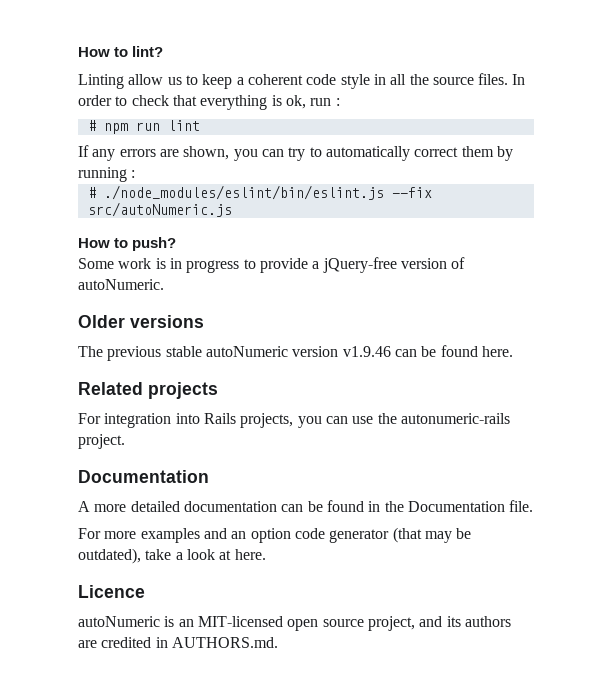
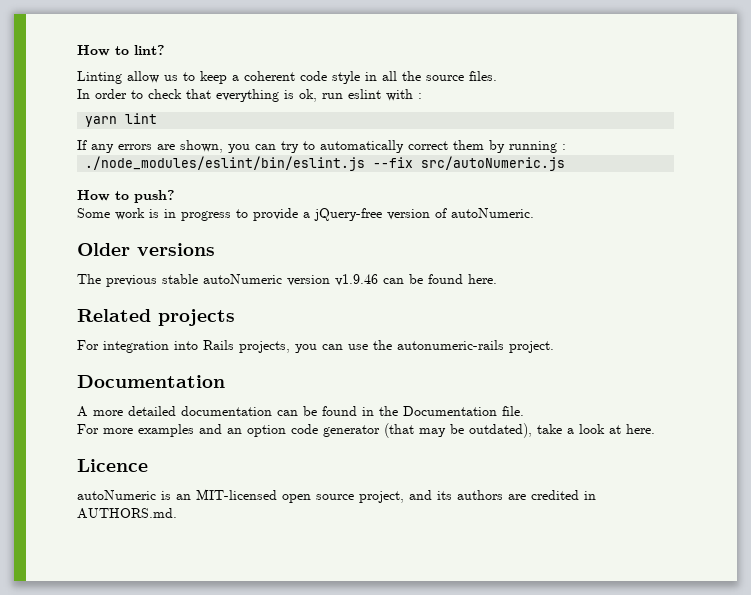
- Linting allow us to keep a coherent code style in all the source files. In order to check that everything is ok, run :
- # npm run lint
+ Linting allow us to keep a coherent code style in all the source files.
+ In order to check that everything is ok, run eslint with :
+ yarn lint
- # ./node_modules/eslint/bin/eslint.js --fix src/autoNumeric.js
+ ./node_modules/eslint/bin/eslint.js --fix src/autoNumeric.js

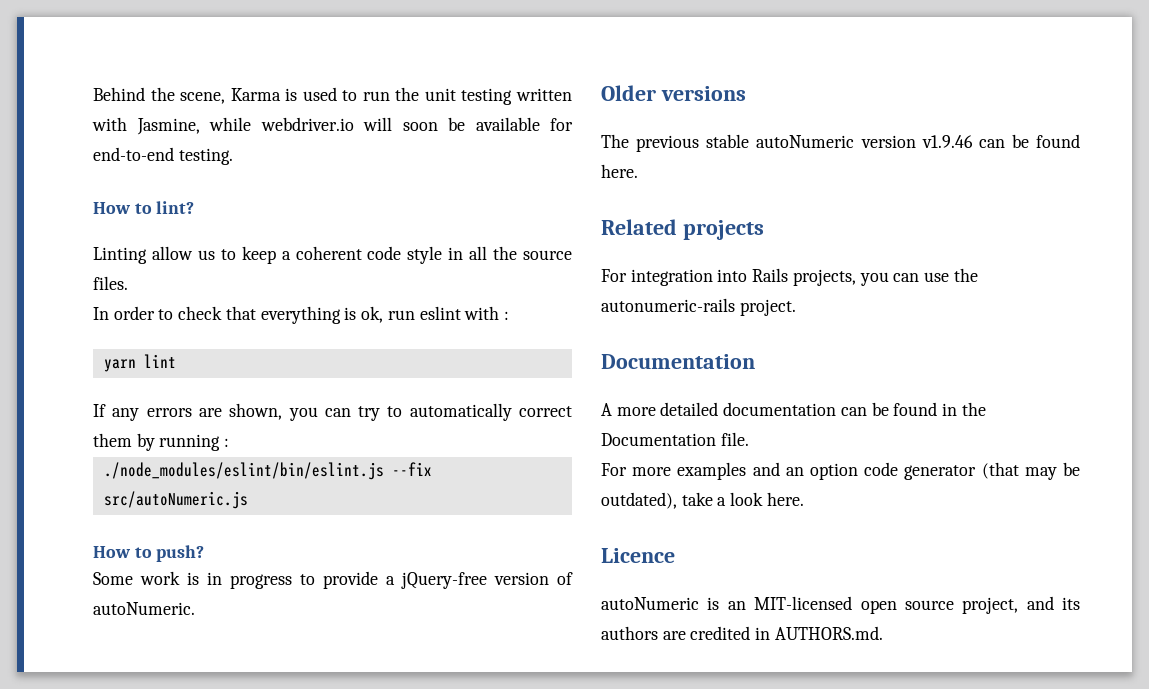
+ Behind the scene, Karma is used to run the unit testing written with Jasmine, while webdriver.io will soon be available for end-to-end testing.
- For more examples and an option code generator (that may be outdated), take a look at here.
+ For more examples and an option code generator (that may be outdated), take a look here.

